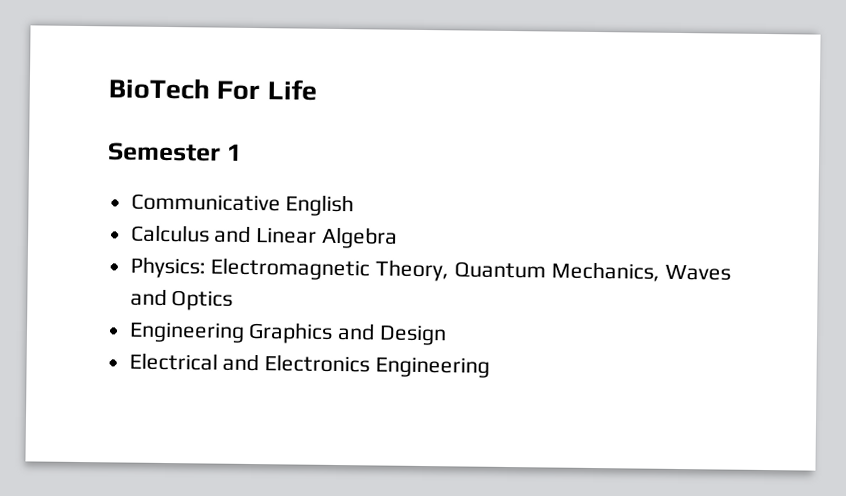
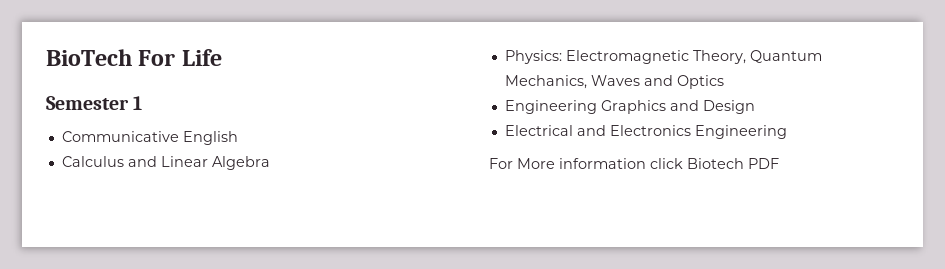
+ For More information click Biotech PDF

